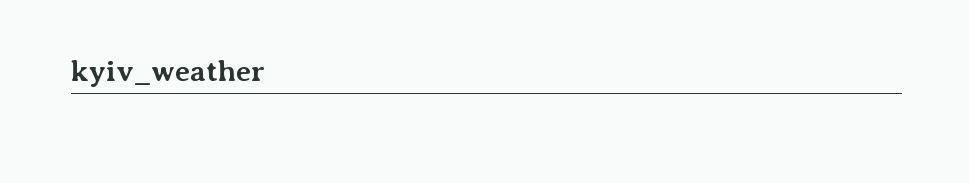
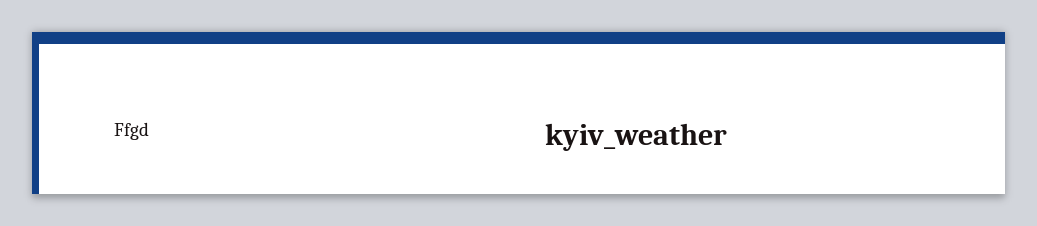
+ Ffgd

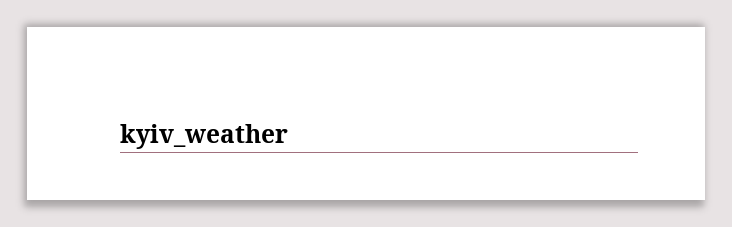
- Ffgd

